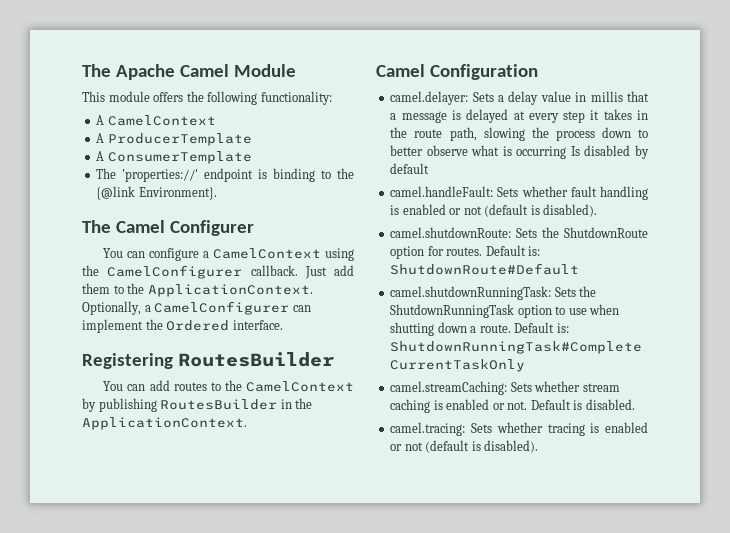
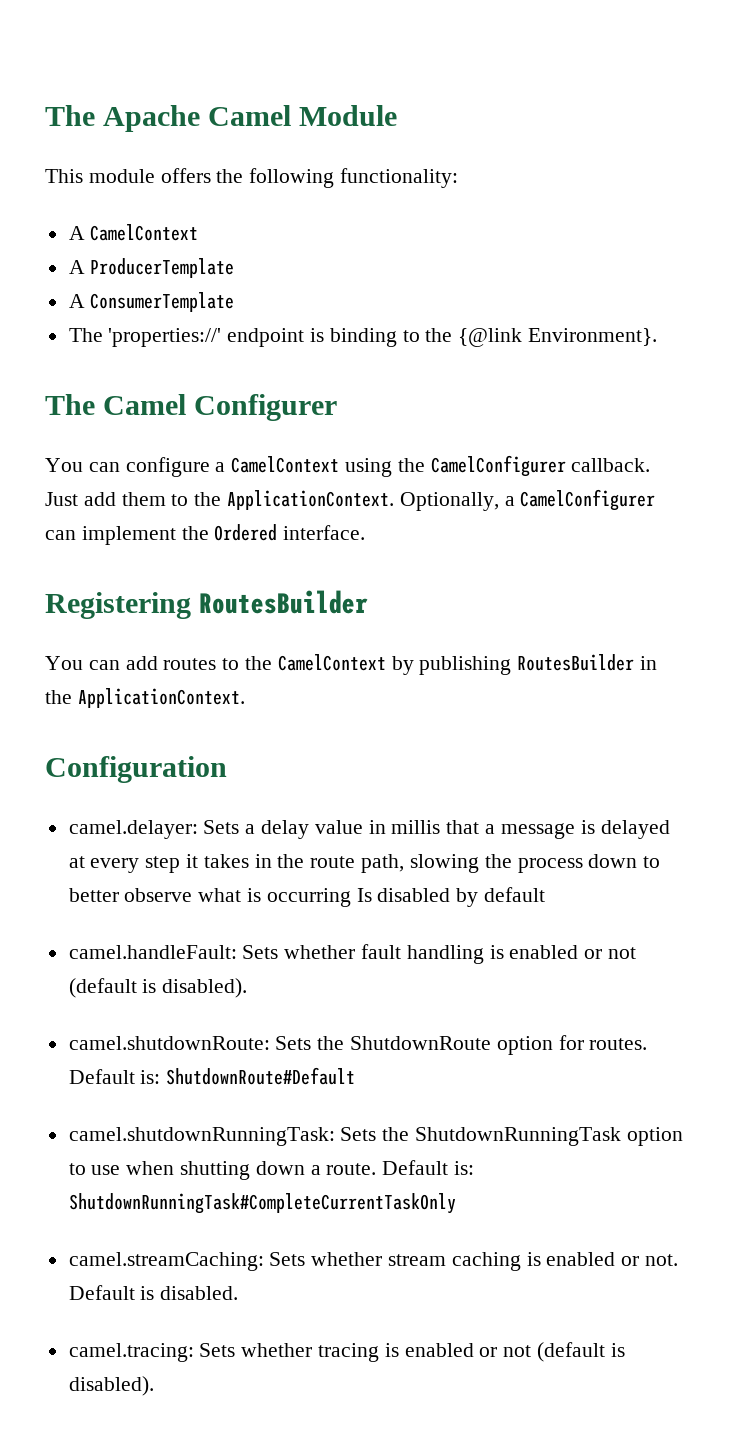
- Camel Configuration
+ Configuration

